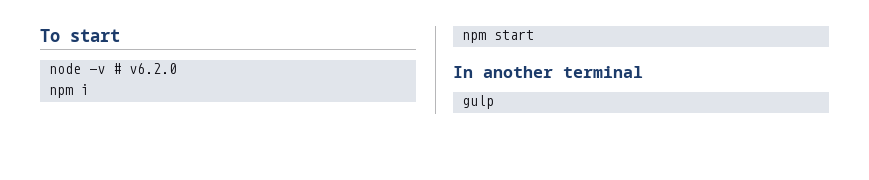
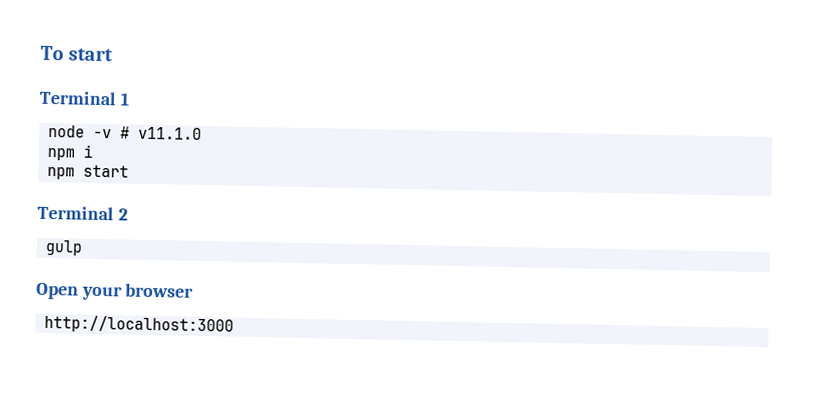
+ Terminal 1
- node -v # v6.2.0
+ node -v # v11.1.0
- In another terminal
+ Terminal 2
  gulp
+ Open your browser
+ http://localhost:3000

